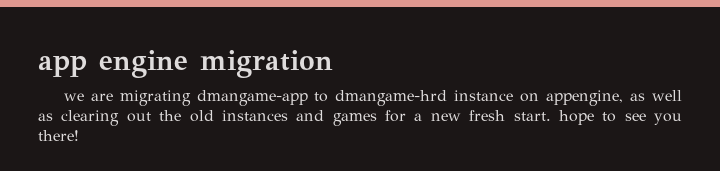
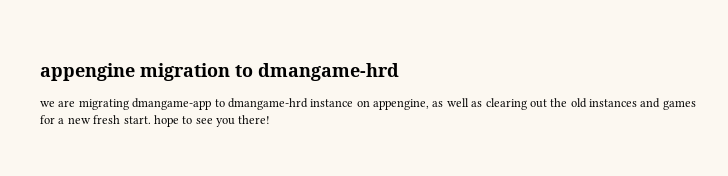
- app engine migration
+ appengine migration to dmangame-hrd

